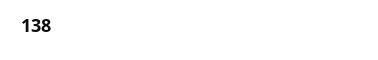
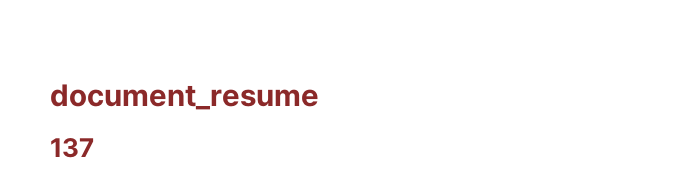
- 138
+ document_resume
+ 137

